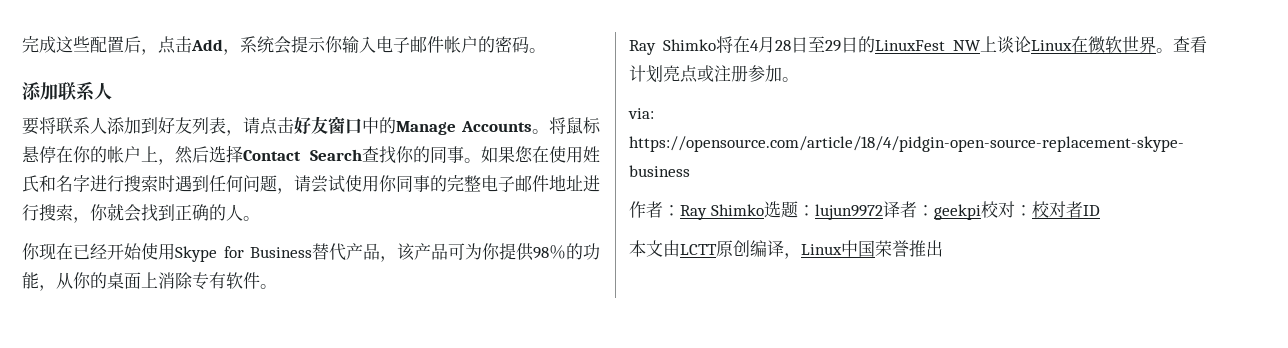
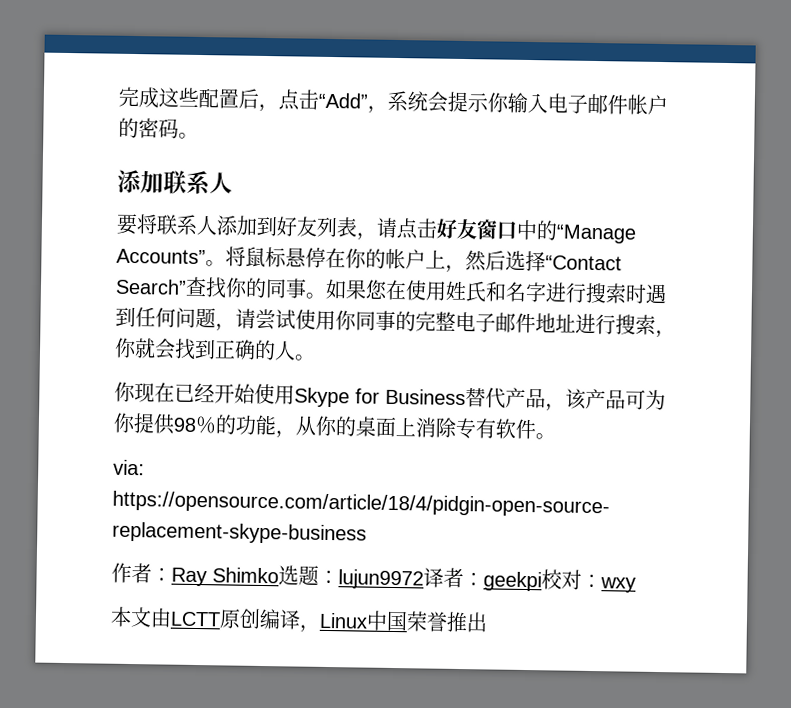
- 完成这些配置后，点击Add，系统会提示你输入电子邮件帐户的密码。
+ 完成这些配置后，点击“Add”，系统会提示你输入电子邮件帐户的密码。
- 要将联系人添加到好友列表，请点击好友窗口中的Manage Accounts。
+ 要将联系人添加到好友列表，请点击好友窗口中的“Manage Accounts”。
- 将鼠标悬停在你的帐户上，然后选择Contact Search查找你的同事。
+ 将鼠标悬停在你的帐户上，然后选择“Contact Search”查找你的同事。
- Ray Shimko将在4月28日至29日的LinuxFest NW上谈论Linux在微软世界。查看计划亮点或注册参加。
- 作者：Ray Shimko选题：lujun9972译者：geekpi校对：校对者ID
+ 作者：Ray Shimko选题：lujun9972译者：geekpi校对：wxy

